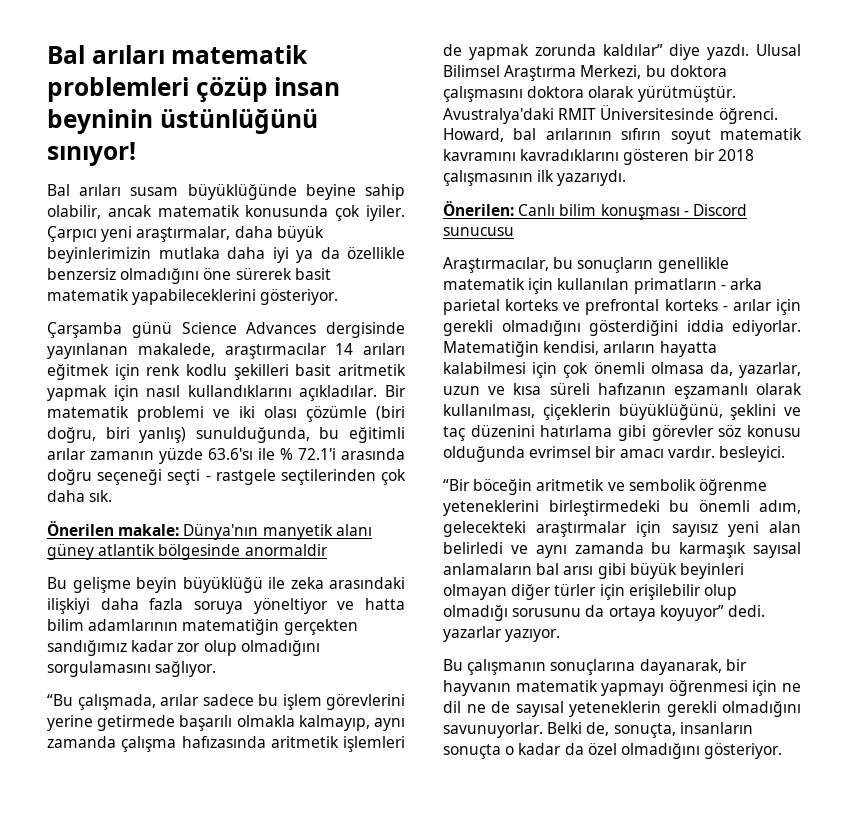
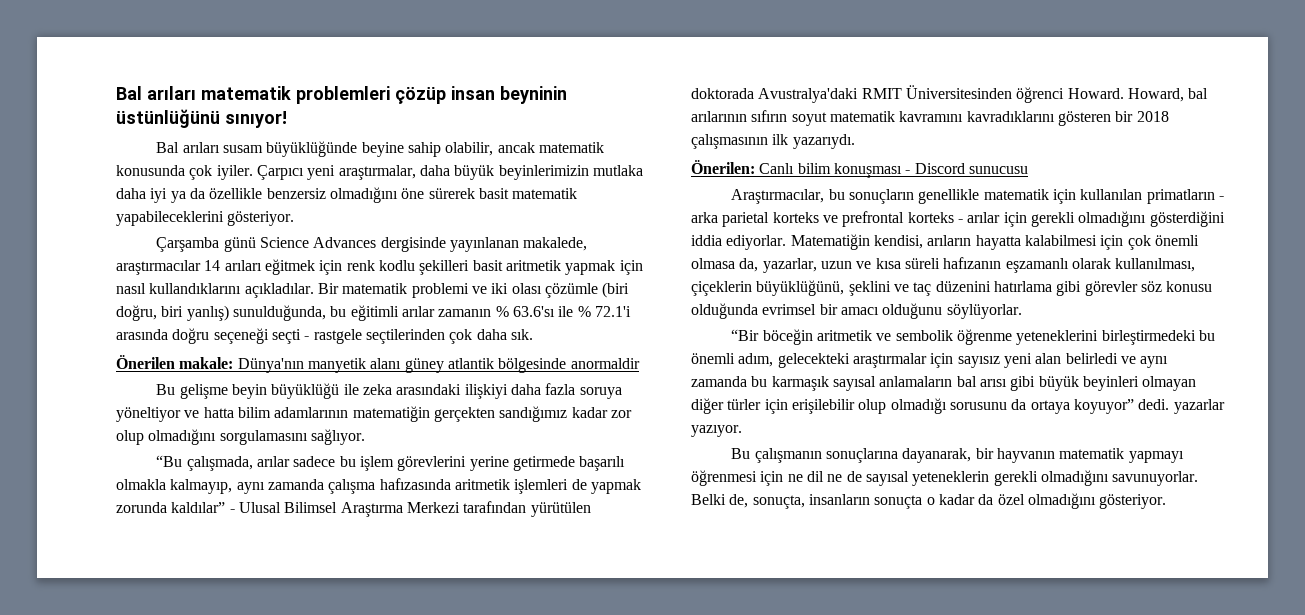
- Bir matematik problemi ve iki olası çözümle (biri doğru, biri yanlış) sunulduğunda, bu eğitimli arılar zamanın yüzde 63.6'sı ile % 72.1'i arasında doğru seçeneği seçti - rastgele seçtilerinden çok daha sık.
+ Bir matematik problemi ve iki olası çözümle (biri doğru, biri yanlış) sunulduğunda, bu eğitimli arılar zamanın % 63.6'sı ile % 72.1'i arasında doğru seçeneği seçti - rastgele seçtilerinden çok daha sık.
- “Bu çalışmada, arılar sadece bu işlem görevlerini yerine getirmede başarılı olmakla kalmayıp, aynı zamanda çalışma hafızasında aritmetik işlemleri de yapmak zorunda kaldılar” diye yazdı. Ulusal Bilimsel Araştırma Merkezi, bu doktora çalışmasını doktora olarak yürütmüştür. Avustralya'daki RMIT Üniversitesinde öğrenci.
+ “Bu çalışmada, arılar sadece bu işlem görevlerini yerine getirmede başarılı olmakla kalmayıp, aynı zamanda çalışma hafızasında aritmetik işlemleri de yapmak zorunda kaldılar” - Ulusal Bilimsel Araştırma Merkezi tarafından yürütülen doktorada Avustralya'daki RMIT Üniversitesinden öğrenci Howard.
- Matematiğin kendisi, arıların hayatta kalabilmesi için çok önemli olmasa da, yazarlar, uzun ve kısa süreli hafızanın eşzamanlı olarak kullanılması, çiçeklerin büyüklüğünü, şeklini ve taç düzenini hatırlama gibi görevler söz konusu olduğunda evrimsel bir amacı vardır. besleyici.
+ Matematiğin kendisi, arıların hayatta kalabilmesi için çok önemli olmasa da, yazarlar, uzun ve kısa süreli hafızanın eşzamanlı olarak kullanılması, çiçeklerin büyüklüğünü, şeklini ve taç düzenini hatırlama gibi görevler söz konusu olduğunda evrimsel bir amacı olduğunu söylüyorlar.

